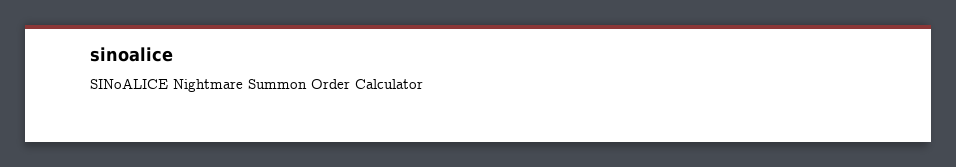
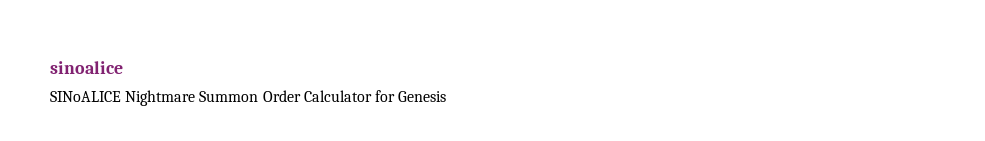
- SINoALICE Nightmare Summon Order Calculator
+ SINoALICE Nightmare Summon Order Calculator for Genesis

